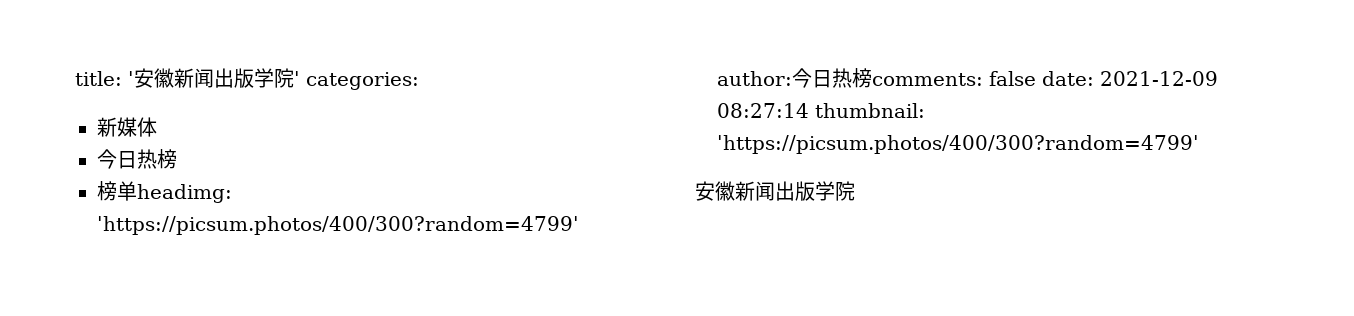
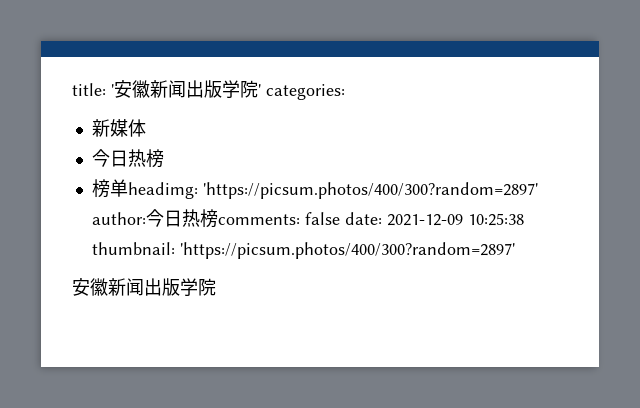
- 榜单headimg: 'https://picsum.photos/400/300?random=4799' author:今日热榜comments: false date: 2021-12-09 08:27:14 thumbnail: 'https://picsum.photos/400/300?random=4799'
+ 榜单headimg: 'https://picsum.photos/400/300?random=2897' author:今日热榜comments: false date: 2021-12-09 10:25:38 thumbnail: 'https://picsum.photos/400/300?random=2897'

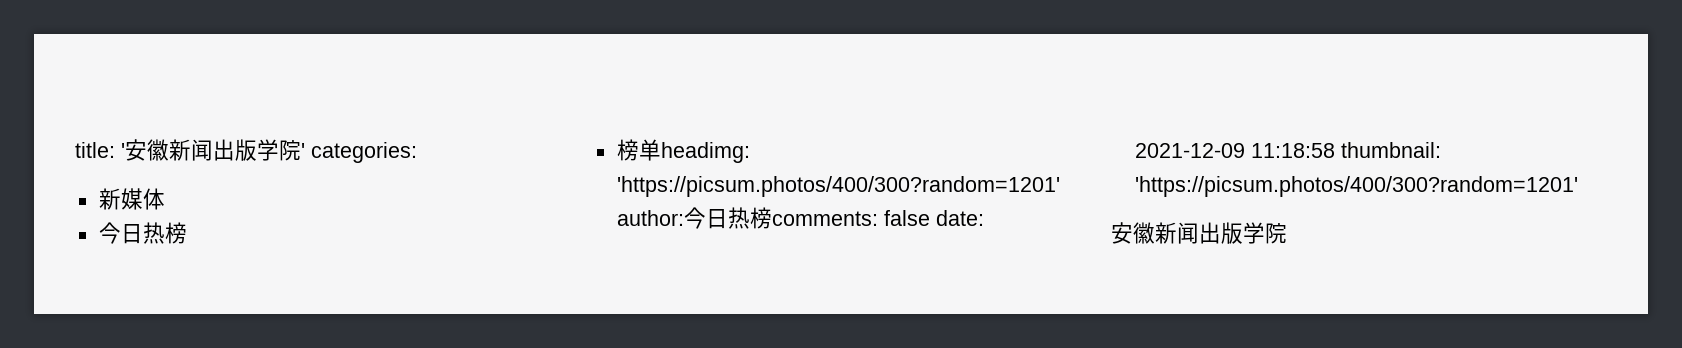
- 榜单headimg: 'https://picsum.photos/400/300?random=2897' author:今日热榜comments: false date: 2021-12-09 10:25:38 thumbnail: 'https://picsum.photos/400/300?random=2897'
+ 榜单headimg: 'https://picsum.photos/400/300?random=1201' author:今日热榜comments: false date: 2021-12-09 11:18:58 thumbnail: 'https://picsum.photos/400/300?random=1201'

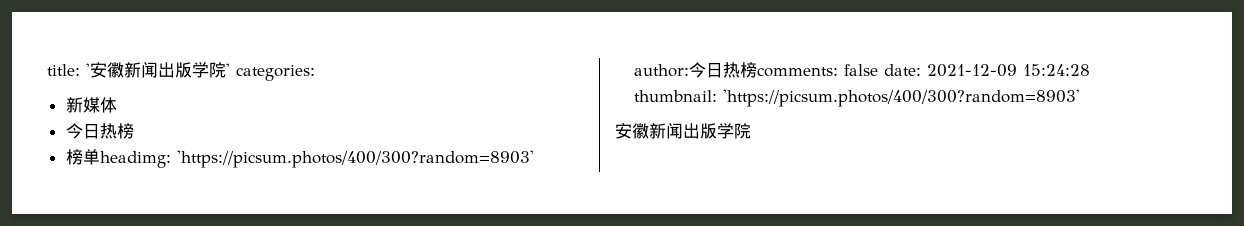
- 榜单headimg: 'https://picsum.photos/400/300?random=1201' author:今日热榜comments: false date: 2021-12-09 11:18:58 thumbnail: 'https://picsum.photos/400/300?random=1201'
+ 榜单headimg: 'https://picsum.photos/400/300?random=8903' author:今日热榜comments: false date: 2021-12-09 15:24:28 thumbnail: 'https://picsum.photos/400/300?random=8903'

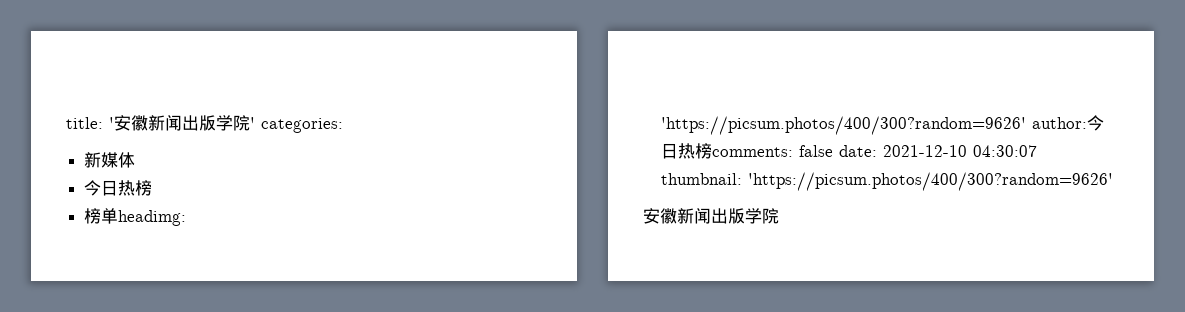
- 榜单headimg: 'https://picsum.photos/400/300?random=8903' author:今日热榜comments: false date: 2021-12-09 15:24:28 thumbnail: 'https://picsum.photos/400/300?random=8903'
+ 榜单headimg: 'https://picsum.photos/400/300?random=9626' author:今日热榜comments: false date: 2021-12-10 04:30:07 thumbnail: 'https://picsum.photos/400/300?random=9626'

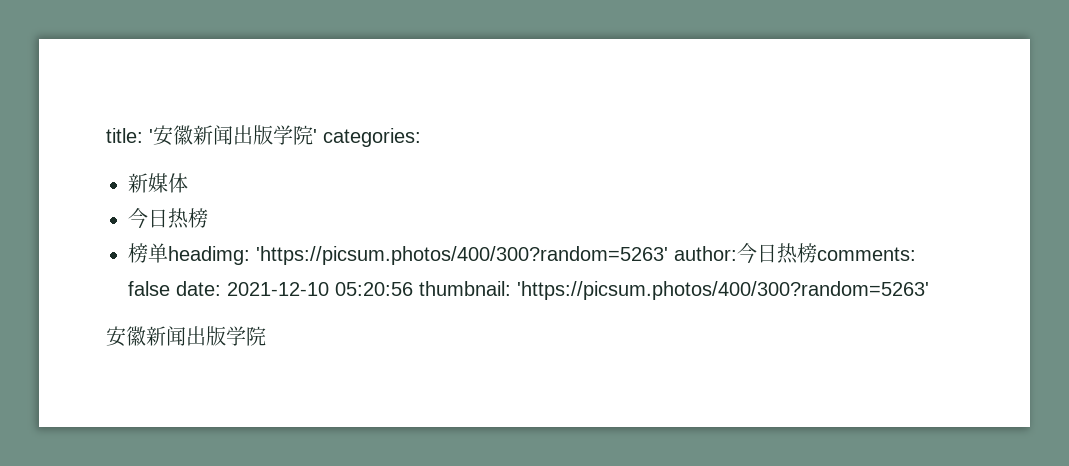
- 榜单headimg: 'https://picsum.photos/400/300?random=9626' author:今日热榜comments: false date: 2021-12-10 04:30:07 thumbnail: 'https://picsum.photos/400/300?random=9626'
+ 榜单headimg: 'https://picsum.photos/400/300?random=5263' author:今日热榜comments: false date: 2021-12-10 05:20:56 thumbnail: 'https://picsum.photos/400/300?random=5263'

